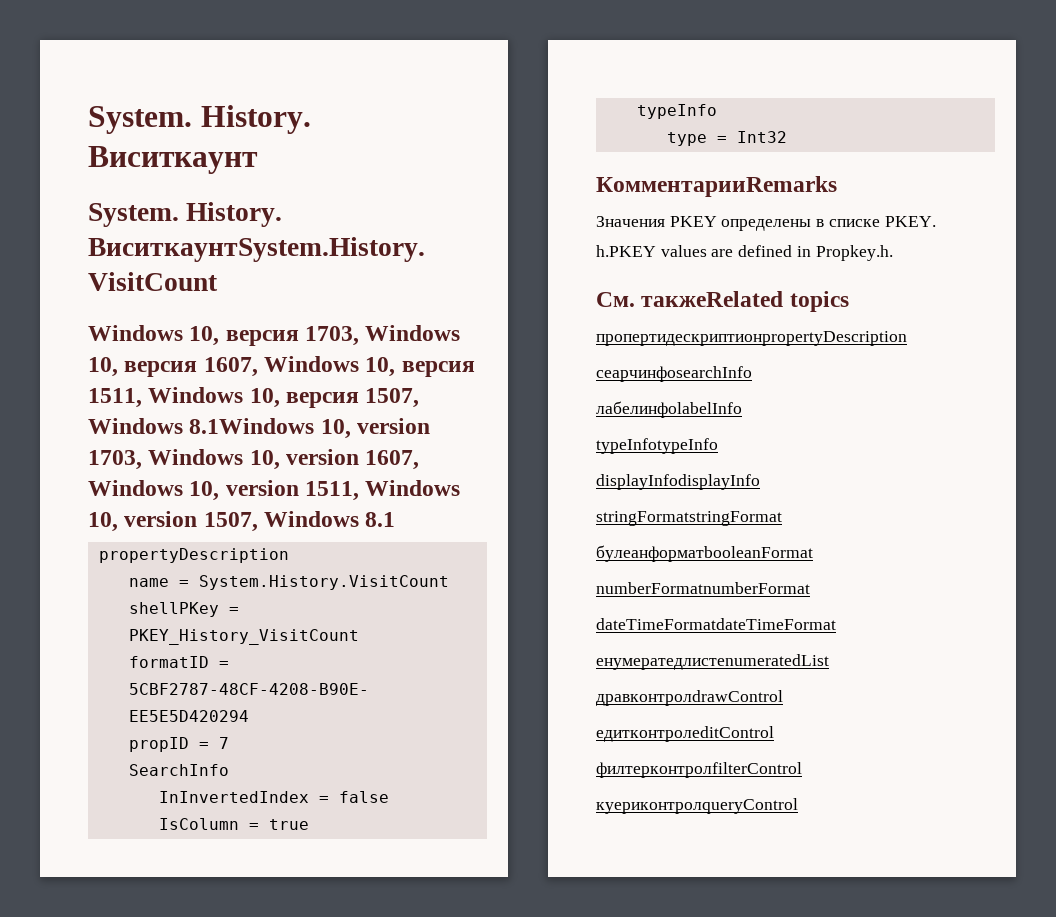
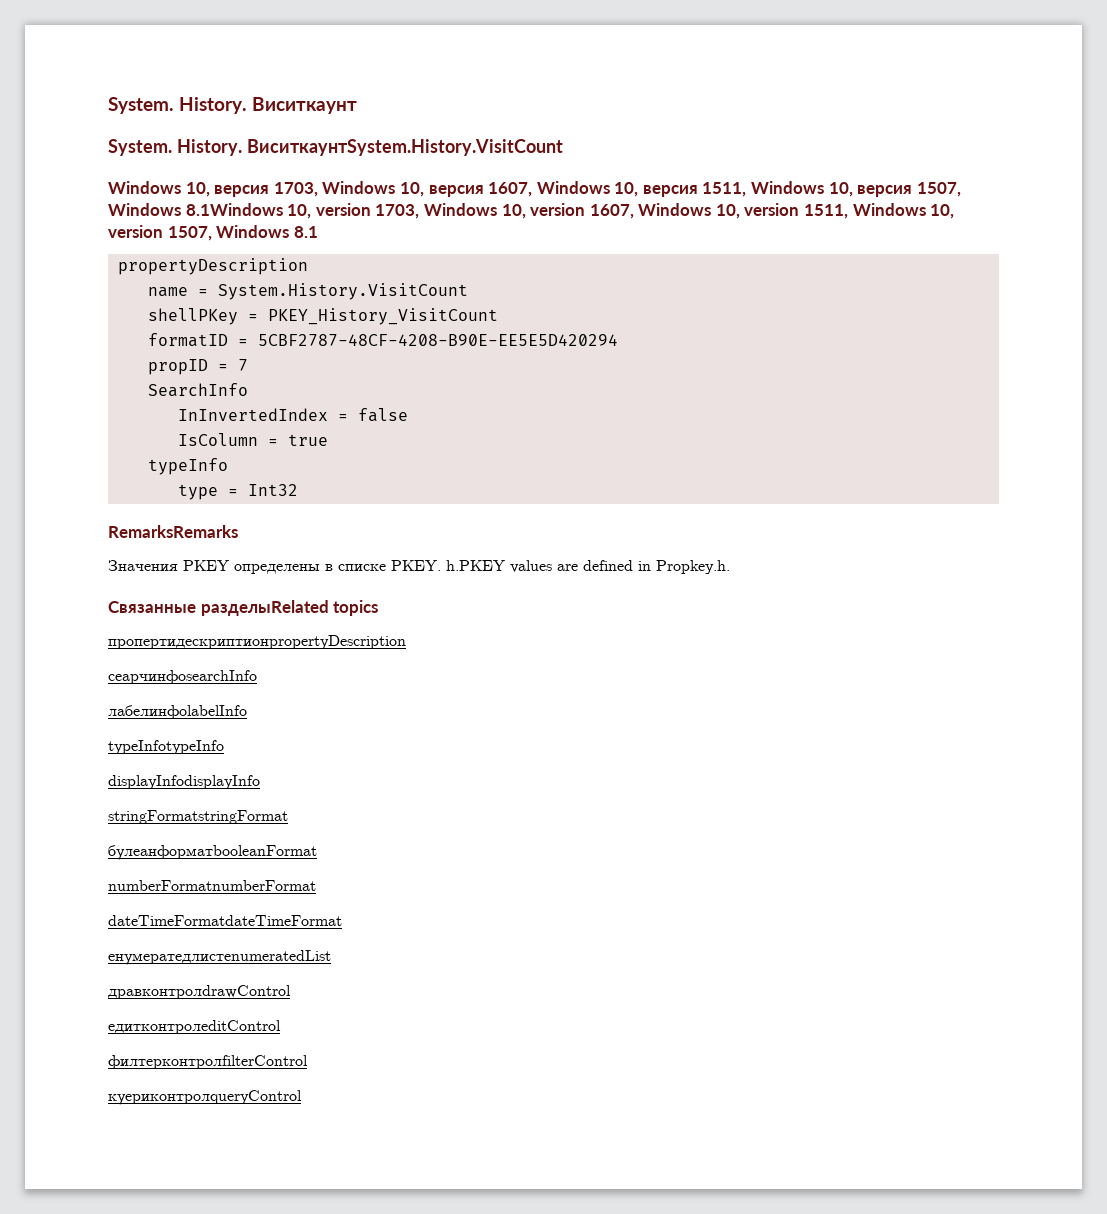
- КомментарииRemarks
+ RemarksRemarks
- См. такжеRelated topics
+ Связанные разделыRelated topics

